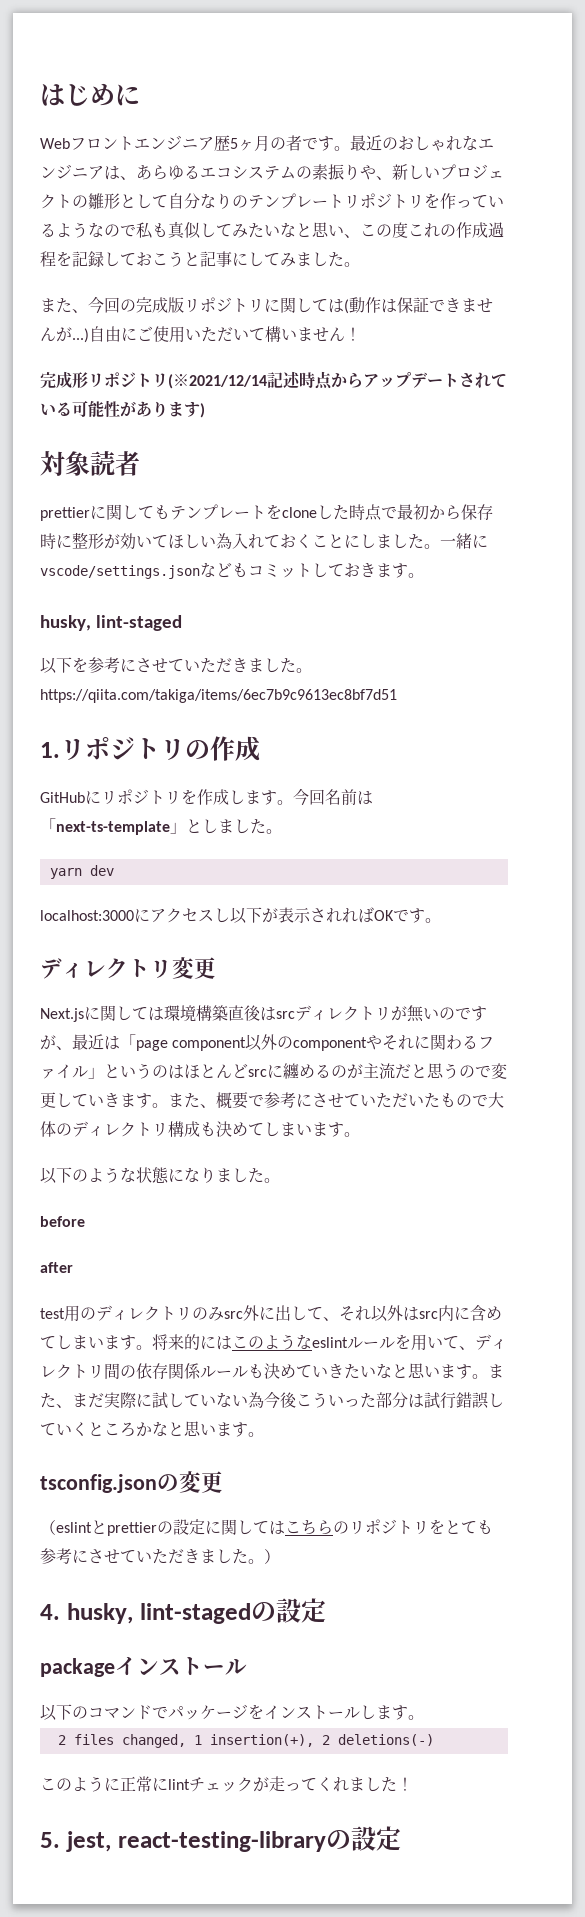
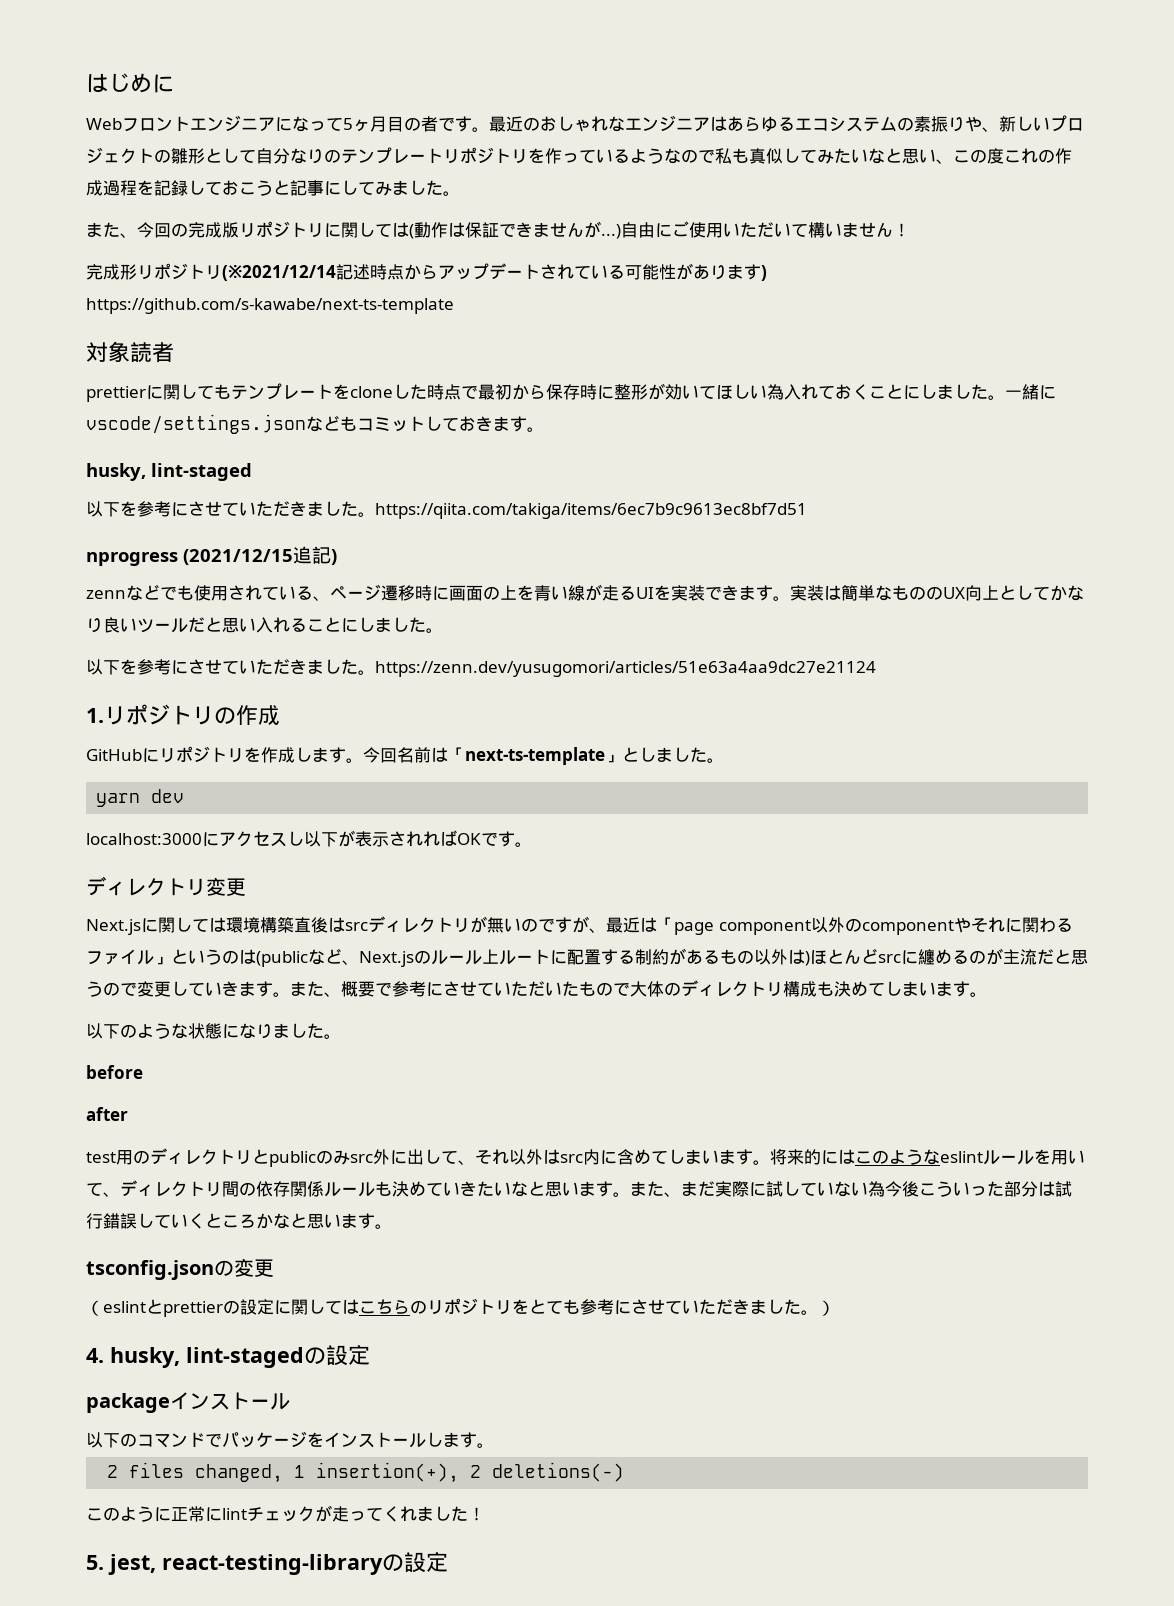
- Webフロントエンジニア歴5ヶ月の者です。
+ Webフロントエンジニアになって5ヶ月目の者です。
- 最近のおしゃれなエンジニアは、あらゆるエコシステムの素振りや、新しいプロジェクトの雛形として自分なりのテンプレートリポジトリを作っているようなので私も真似してみたいなと思い、この度これの作成過程を記録しておこうと記事にしてみました。
+ 最近のおしゃれなエンジニアはあらゆるエコシステムの素振りや、新しいプロジェクトの雛形として自分なりのテンプレートリポジトリを作っているようなので私も真似してみたいなと思い、この度これの作成過程を記録しておこうと記事にしてみました。
- 完成形リポジトリ(※2021/12/14記述時点からアップデートされている可能性があります)
+ 完成形リポジトリ(※2021/12/14記述時点からアップデートされている可能性があります) https://github.com/s-kawabe/next-ts-template
+ nprogress (2021/12/15追記)
+ zennなどでも使用されている、ページ遷移時に画面の上を青い線が走るUIを実装できます。実装は簡単なもののUX向上としてかなり良いツールだと思い入れることにしました。
+ 以下を参考にさせていただきました。https://zenn.dev/yusugomori/articles/51e63a4aa9dc27e21124
- Next.jsに関しては環境構築直後はsrcディレクトリが無いのですが、最近は「page component以外のcomponentやそれに関わるファイル」というのはほとんどsrcに纏めるのが主流だと思うので変更していきます。
+ Next.jsに関しては環境構築直後はsrcディレクトリが無いのですが、最近は「page component以外のcomponentやそれに関わるファイル」というのは(publicなど、Next.jsのルール上ルートに配置する制約があるもの以外は)ほとんどsrcに纏めるのが主流だと思うので変更していきます。
- test用のディレクトリのみsrc外に出して、それ以外はsrc内に含めてしまいます。
+ test用のディレクトリとpublicのみsrc外に出して、それ以外はsrc内に含めてしまいます。

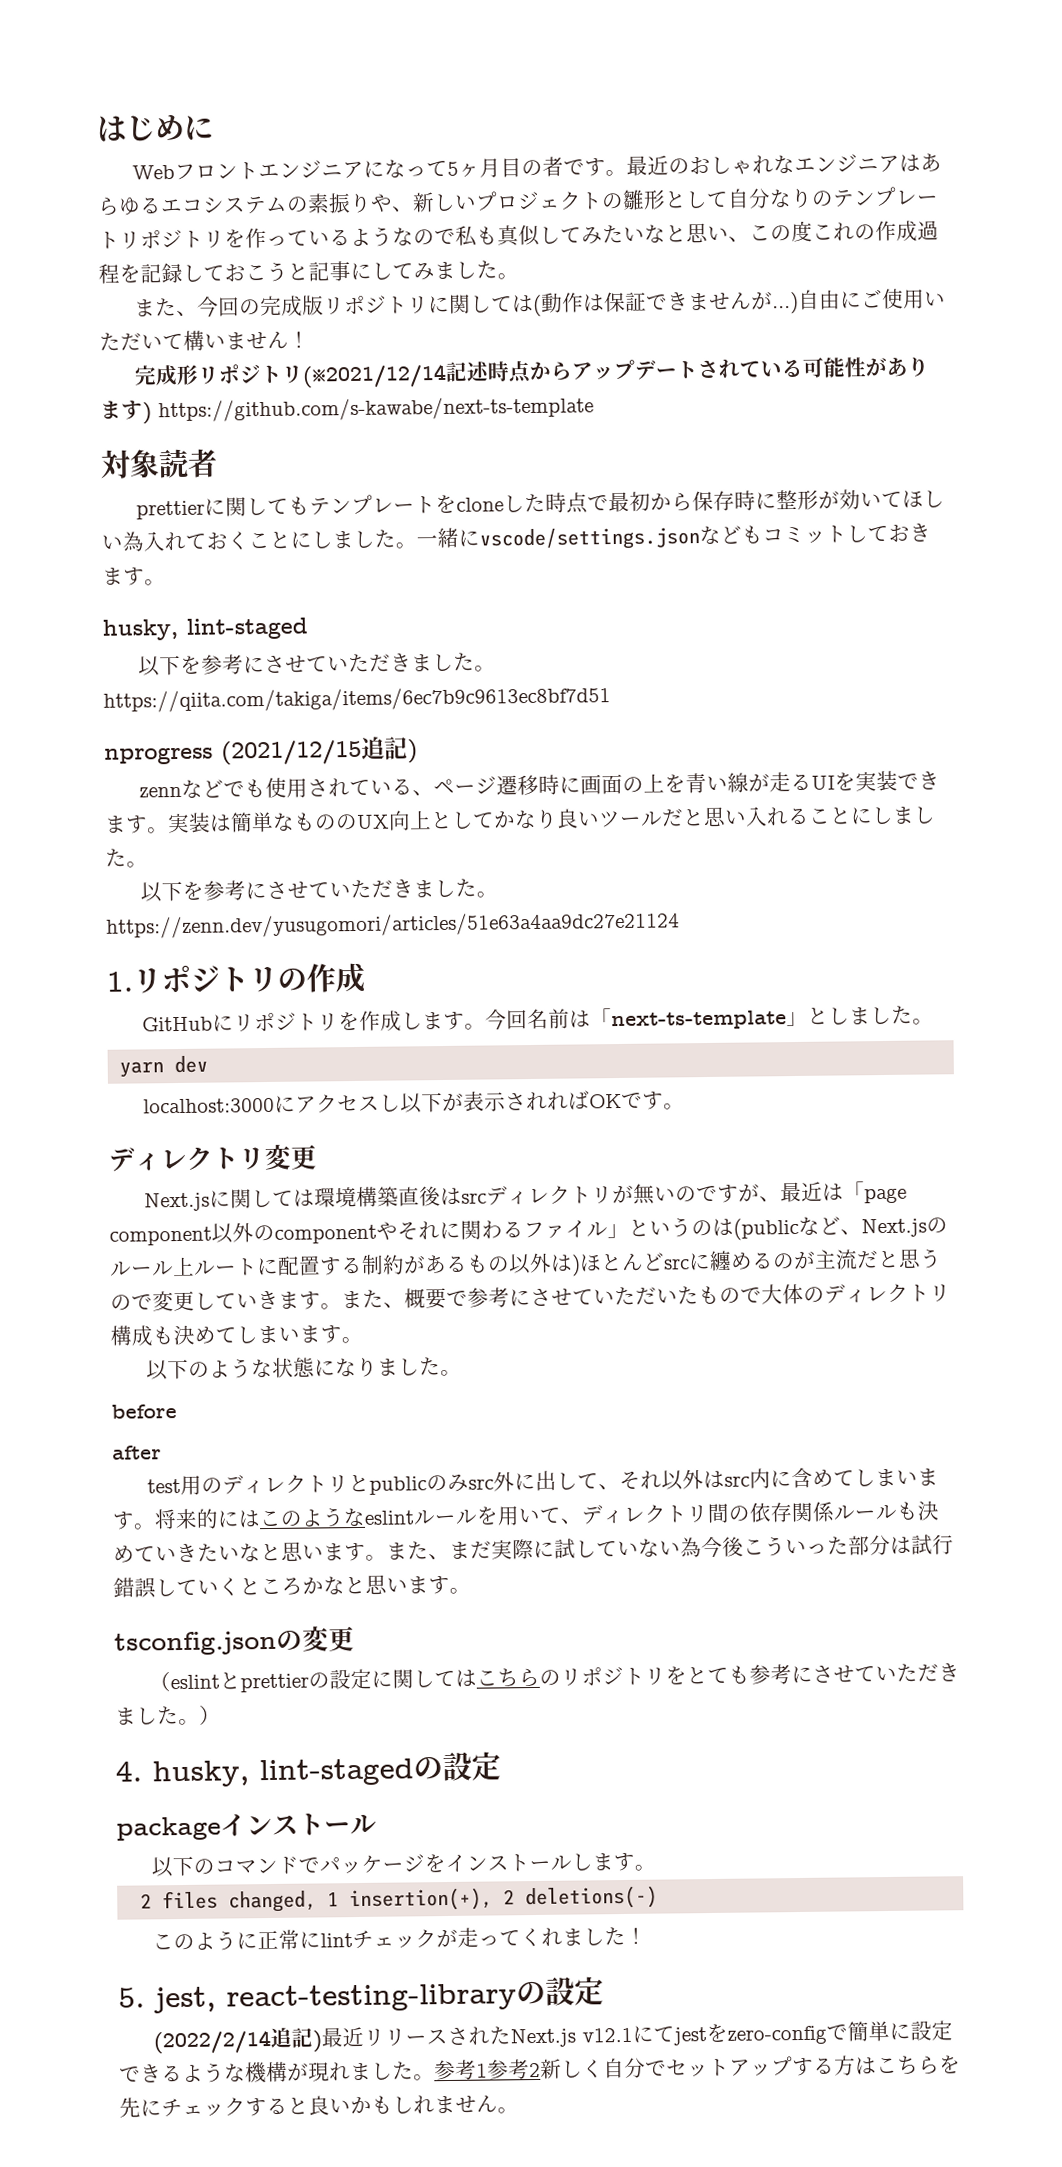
+ (2022/2/14追記)最近リリースされたNext.js v12.1にてjestをzero-configで簡単に設定できるような機構が現れました。参考1参考2新しく自分でセットアップする方はこちらを先にチェックすると良いかもしれません。

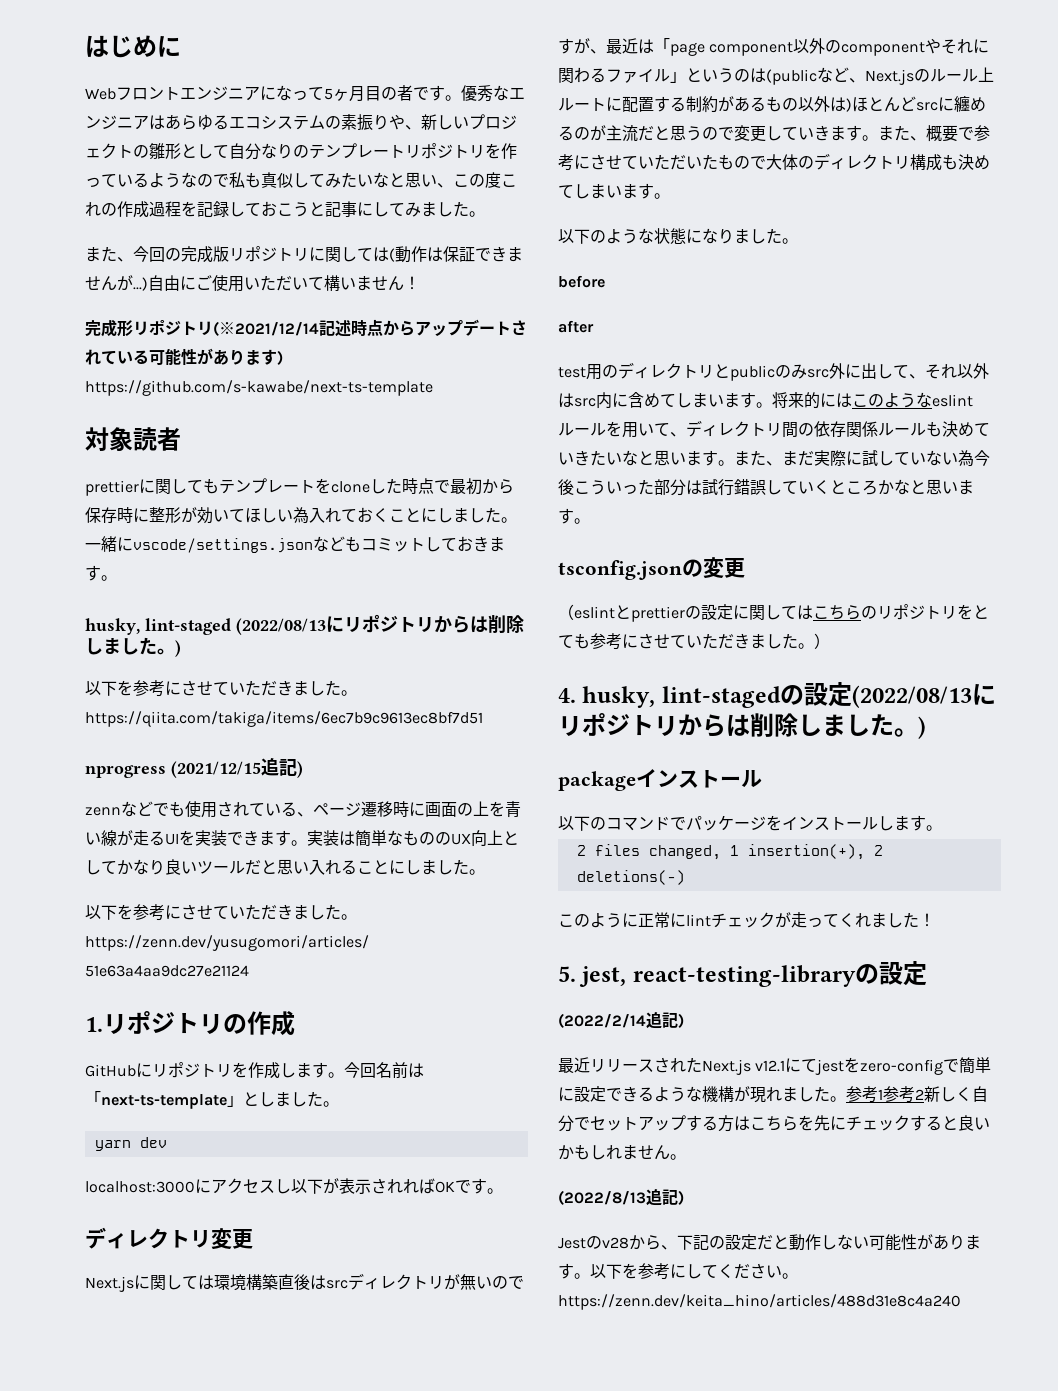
- 最近のおしゃれなエンジニアはあらゆるエコシステムの素振りや、新しいプロジェクトの雛形として自分なりのテンプレートリポジトリを作っているようなので私も真似してみたいなと思い、この度これの作成過程を記録しておこうと記事にしてみました。
+ 優秀なエンジニアはあらゆるエコシステムの素振りや、新しいプロジェクトの雛形として自分なりのテンプレートリポジトリを作っているようなので私も真似してみたいなと思い、この度これの作成過程を記録しておこうと記事にしてみました。
  一緒にvscode/settings.jsonなどもコミットしておきます。
- husky, lint-staged
+ husky, lint-staged (2022/08/13にリポジトリからは削除しました。)
- 4. husky, lint-stagedの設定
+ 4. husky, lint-stagedの設定(2022/08/13にリポジトリからは削除しました。)
- (2022/2/14追記)最近リリースされたNext.js v12.1にてjestをzero-configで簡単に設定できるような機構が現れました。
+ (2022/2/14追記)
+ 最近リリースされたNext.js v12.1にてjestをzero-configで簡単に設定できるような機構が現れました。
+ (2022/8/13追記)
+ Jestのv28から、下記の設定だと動作しない可能性があります。以下を参考にしてください。https://zenn.dev/keita_hino/articles/488d31e8c4a240

